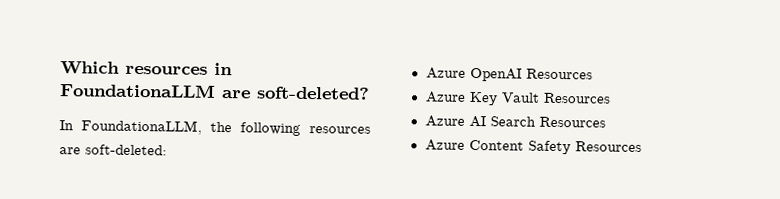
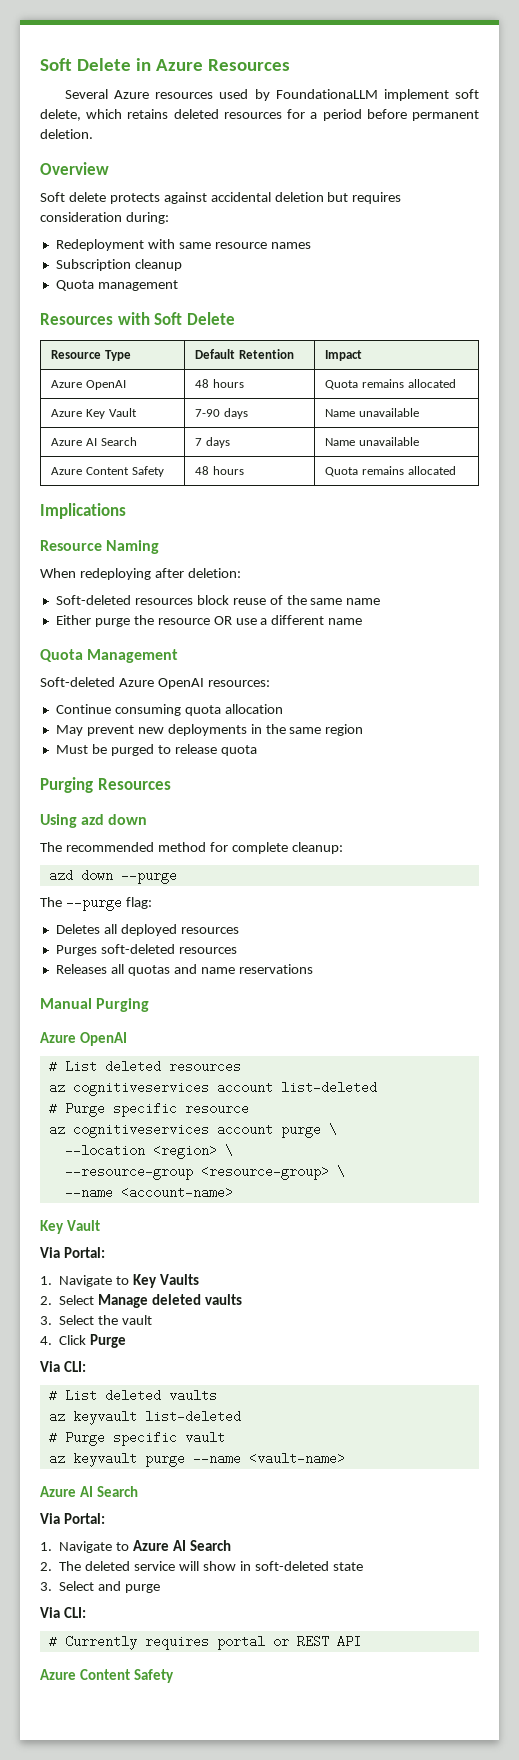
- Which resources in FoundationaLLM are soft-deleted?
- In FoundationaLLM, the following resources are soft-deleted:
- Azure OpenAI Resources
- Azure Key Vault Resources
- Azure AI Search Resources
- Azure Content Safety Resources
+ Soft Delete in Azure Resources
+ Several Azure resources used by FoundationaLLM implement soft delete, which retains deleted resources for a period before permanent deletion.
+ Overview
+ Soft delete protects against accidental deletion but requires consideration during:
+ Redeployment with same resource names
+ Subscription cleanup
+ Quota management
+ Resources with Soft Delete
+ Resource Type | Default Retention | Impact
+ Azure OpenAI | 48 hours | Quota remains allocated
+ Azure Key Vault | 7-90 days | Name unavailable
+ Azure AI Search | 7 days | Name unavailable
+ Azure Content Safety | 48 hours | Quota remains allocated
+ Implications
+ Resource Naming
+ When redeploying after deletion:
+ Soft-deleted resources block reuse of the same name
+ Either purge the resource OR use a different name
+ Quota Management
+ Soft-deleted Azure OpenAI resources:
+ Continue consuming quota allocation
+ May prevent new deployments in the same region
+ Must be purged to release quota
+ Purging Resources
+ Using azd down
+ The recommended method for complete cleanup:
+ azd down --purge
+ The --purge flag:
+ Deletes all deployed resources
+ Purges soft-deleted resources
+ Releases all quotas and name reservations
+ Manual Purging
+ Azure OpenAI
+ # List deleted resources
+ az cognitiveservices account list-deleted
+ # Purge specific resource
+ az cognitiveservices account purge \
+ --location <region> \
+ --resource-group <resource-group> \
+ --name <account-name>
+ Key Vault
+ Via Portal:
+ 1. Navigate to Key Vaults
+ 2. Select Manage deleted vaults
+ 3. Select the vault
+ 4. Click Purge
+ Via CLI:
+ # List deleted vaults
+ az keyvault list-deleted
+ # Purge specific vault
+ az keyvault purge --name <vault-name>
+ Azure AI Search
+ Via Portal:
+ 1. Navigate to Azure AI Search
+ 2. The deleted service will show in soft-deleted state
+ 3. Select and purge
+ Via CLI:
+ # Currently requires portal or REST API
+ Azure Content Safety

